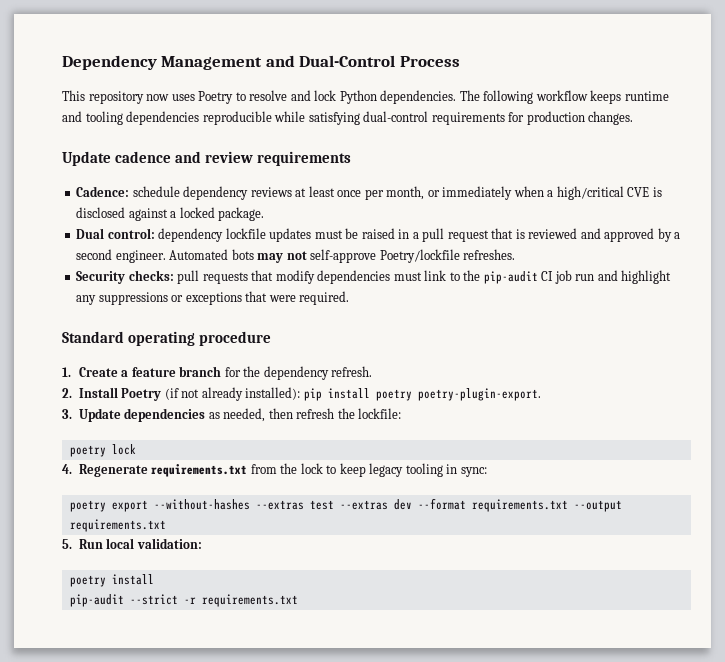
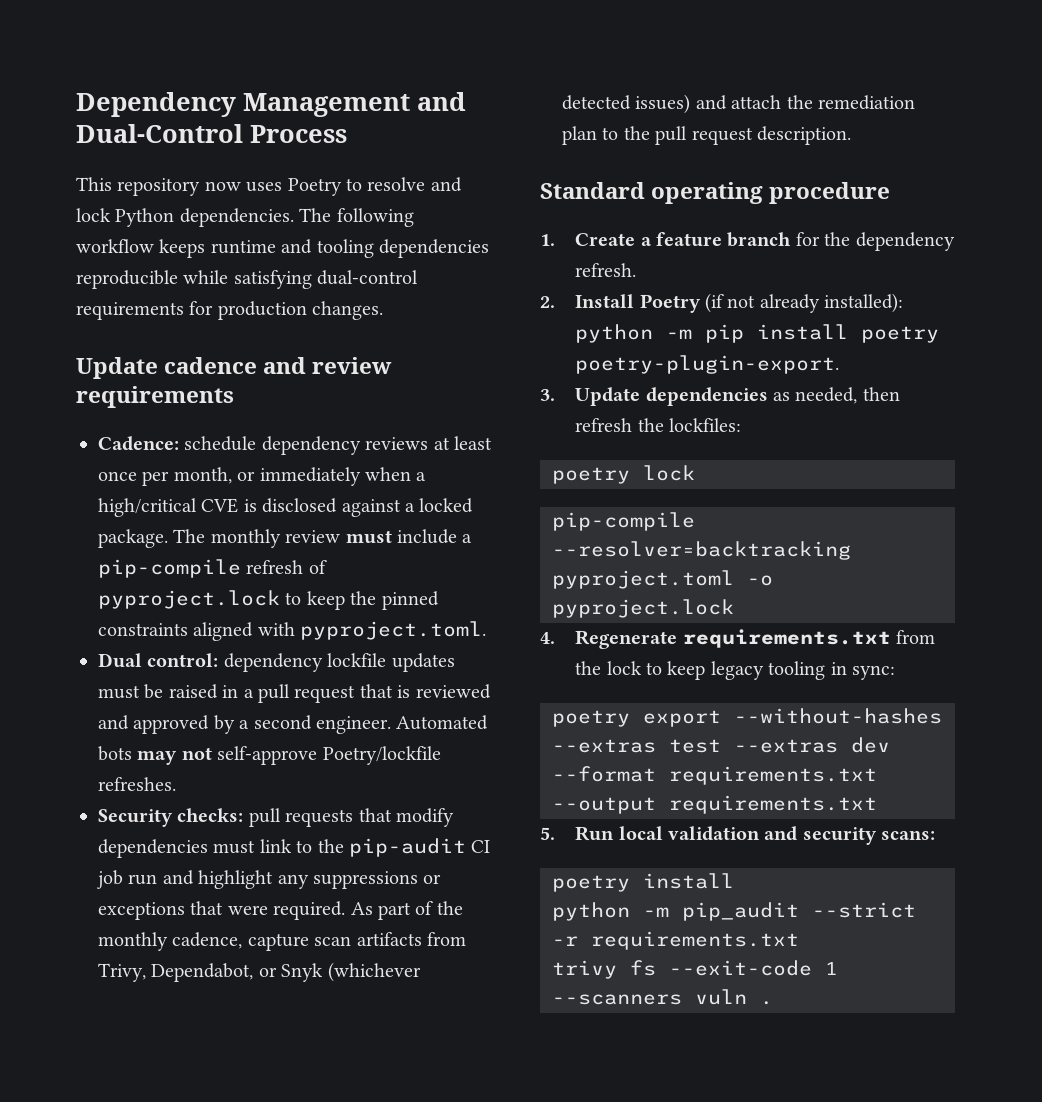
+ The monthly review must include a pip-compile refresh of pyproject.lock to keep the pinned constraints aligned with pyproject.toml.
+ As part of the monthly cadence, capture scan artifacts from Trivy, Dependabot, or Snyk (whichever detected issues) and attach the remediation plan to the pull request description.
- 2. Install Poetry (if not already installed): pip install poetry poetry-plugin-export.
+ 2. Install Poetry (if not already installed): python -m pip install poetry poetry-plugin-export.
- 3. Update dependencies as needed, then refresh the lockfile:
+ 3. Update dependencies as needed, then refresh the lockfiles:
+ pip-compile --resolver=backtracking pyproject.toml -o pyproject.lock
- 5. Run local validation:
+ 5. Run local validation and security scans:
- pip-audit --strict -r requirements.txt
+ python -m pip_audit --strict -r requirements.txt
+ trivy fs --exit-code 1 --scanners vuln .

